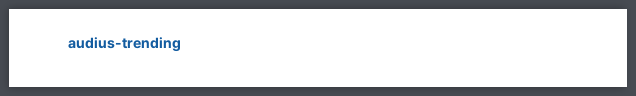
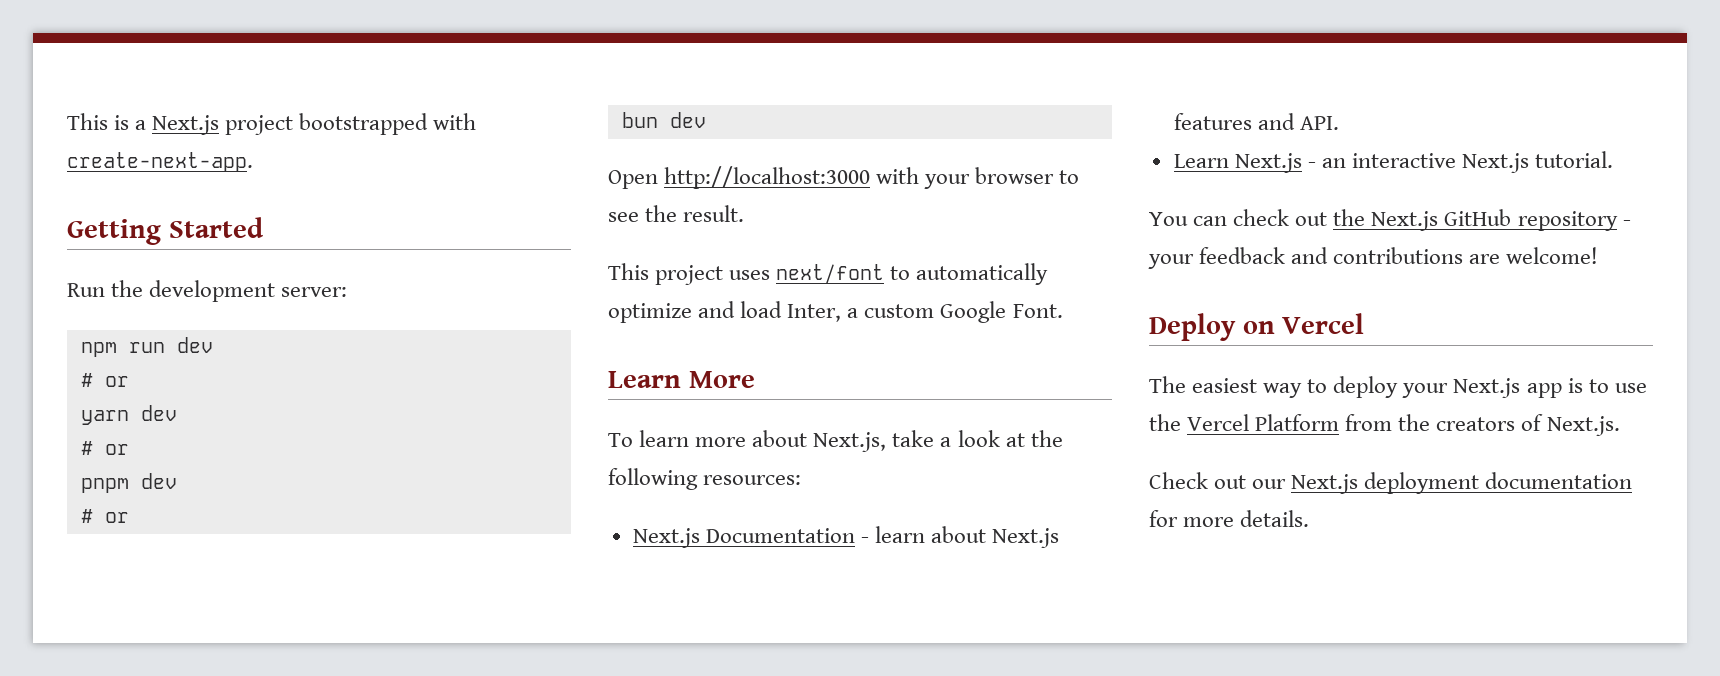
- audius-trending
+ This is a Next.js project bootstrapped with create-next-app.
+ Getting Started
+ Run the development server:
+ npm run dev
+ # or
+ yarn dev
+ # or
+ pnpm dev
+ # or
+ bun dev
+ Open http://localhost:3000 with your browser to see the result.
+ This project uses next/font to automatically optimize and load Inter, a custom Google Font.
+ Learn More
+ To learn more about Next.js, take a look at the following resources:
+ Next.js Documentation - learn about Next.js features and API.
+ Learn Next.js - an interactive Next.js tutorial.
+ You can check out the Next.js GitHub repository - your feedback and contributions are welcome!
+ Deploy on Vercel
+ The easiest way to deploy your Next.js app is to use the Vercel Platform from the creators of Next.js.
+ Check out our Next.js deployment documentation for more details.

